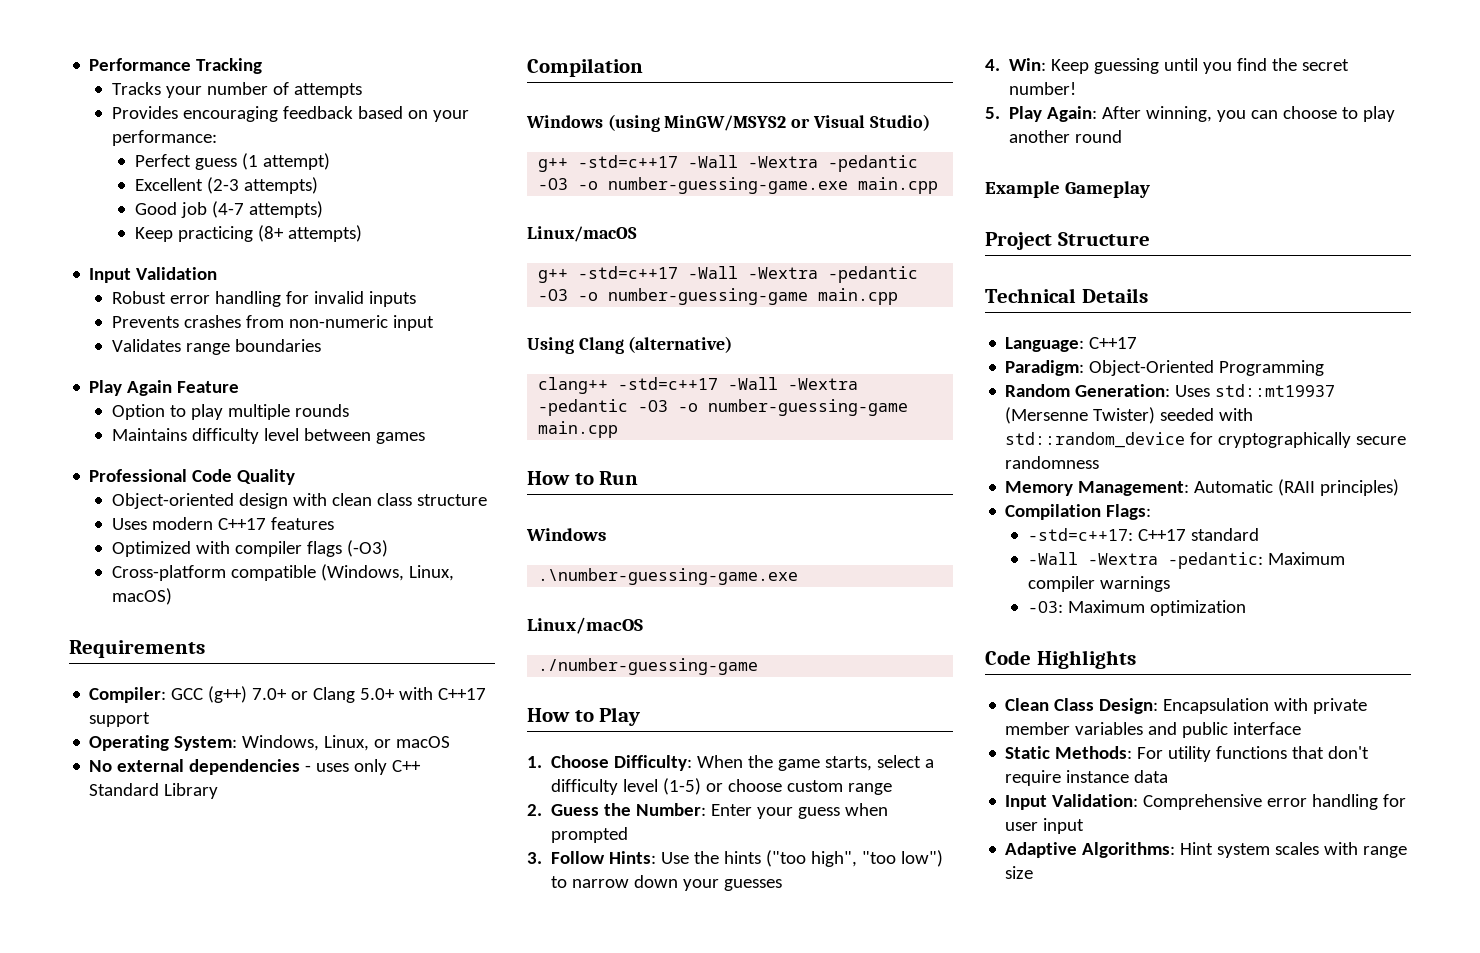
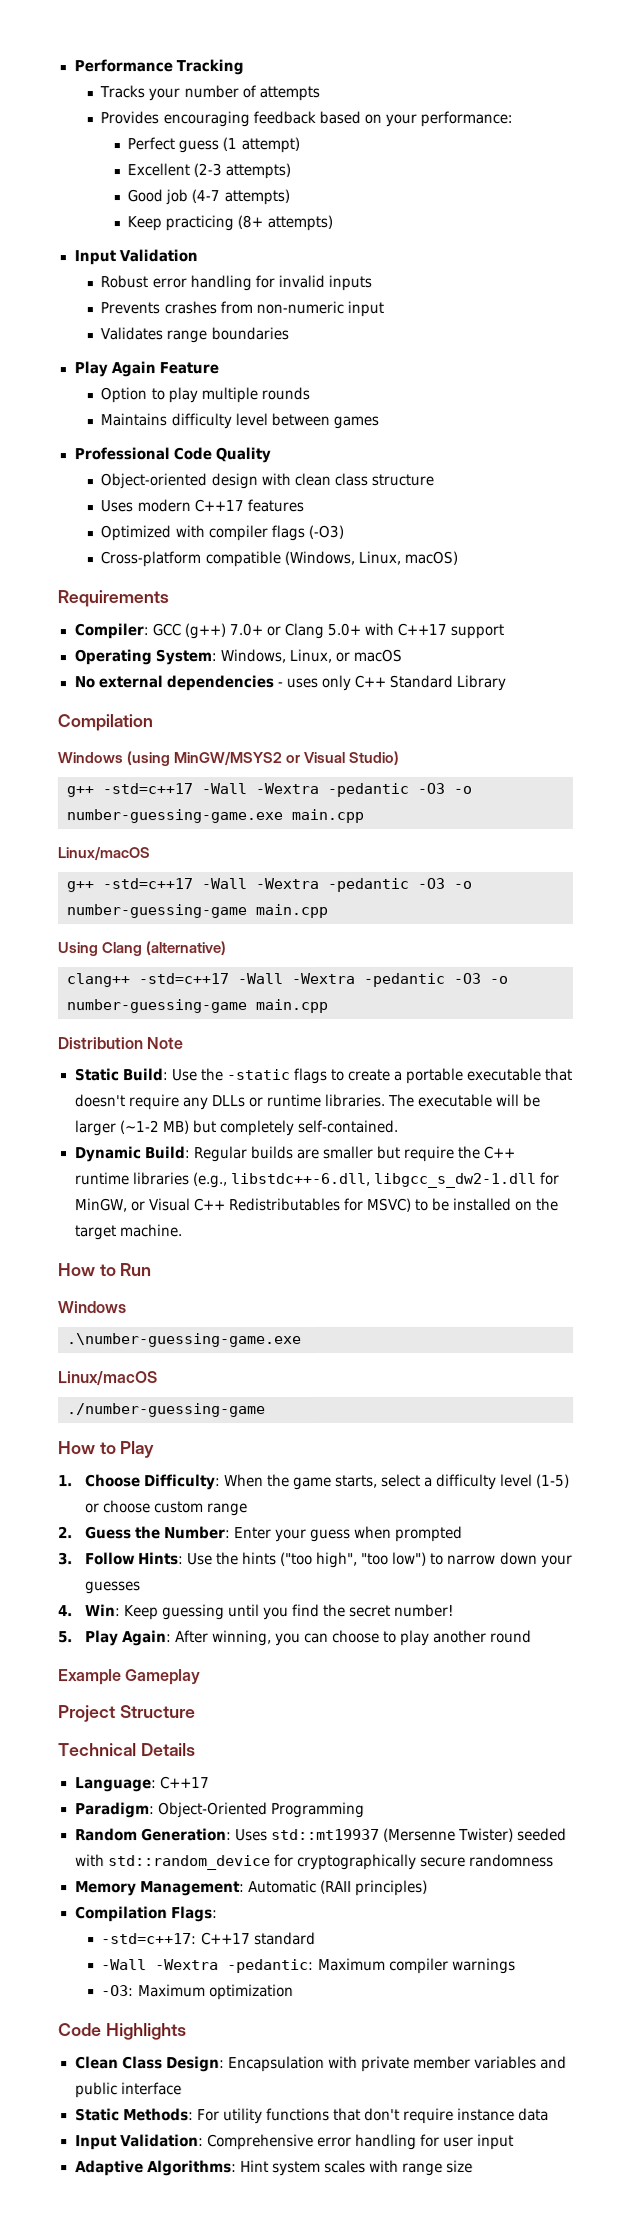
+ Distribution Note
+ Static Build: Use the -static flags to create a portable executable that doesn't require any DLLs or runtime libraries. The executable will be larger (~1-2 MB) but completely self-contained.
+ Dynamic Build: Regular builds are smaller but require the C++ runtime libraries (e.g., libstdc++-6.dll, libgcc_s_dw2-1.dll for MinGW, or Visual C++ Redistributables for MSVC) to be installed on the target machine.

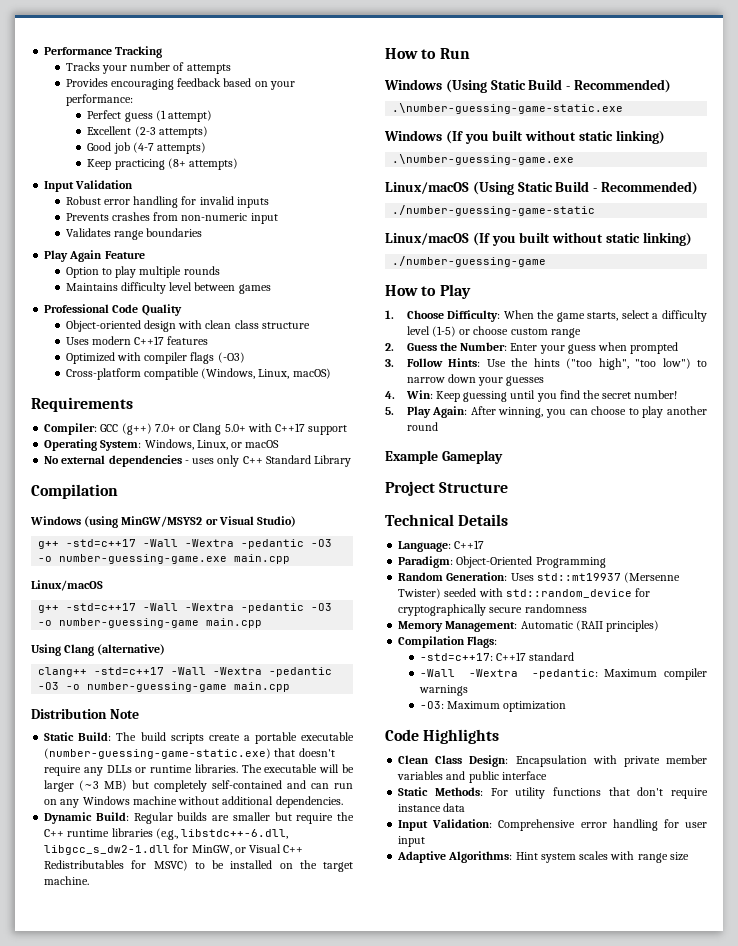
- Static Build: Use the -static flags to create a portable executable that doesn't require any DLLs or runtime libraries.
+ Static Build: The build scripts create a portable executable (number-guessing-game-static.exe) that doesn't require any DLLs or runtime libraries.
- The executable will be larger (~1-2 MB) but completely self-contained.
+ The executable will be larger (~3 MB) but completely self-contained and can run on any Windows machine without additional dependencies.
  How to Run
- Windows
+ Windows (Using Static Build - Recommended)
+ .\number-guessing-game-static.exe
+ Windows (If you built without static linking)
  .\number-guessing-game.exe
- Linux/macOS
+ Linux/macOS (Using Static Build - Recommended)
+ ./number-guessing-game-static
+ Linux/macOS (If you built without static linking)

